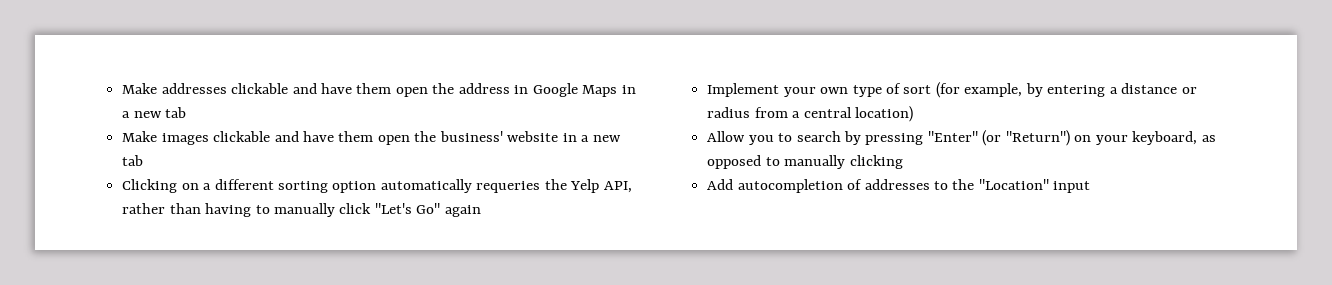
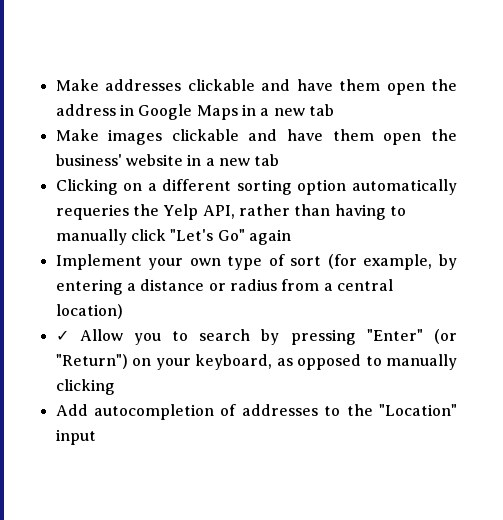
- Allow you to search by pressing "Enter" (or "Return") on your keyboard, as opposed to manually clicking
+ ✓ Allow you to search by pressing "Enter" (or "Return") on your keyboard, as opposed to manually clicking

